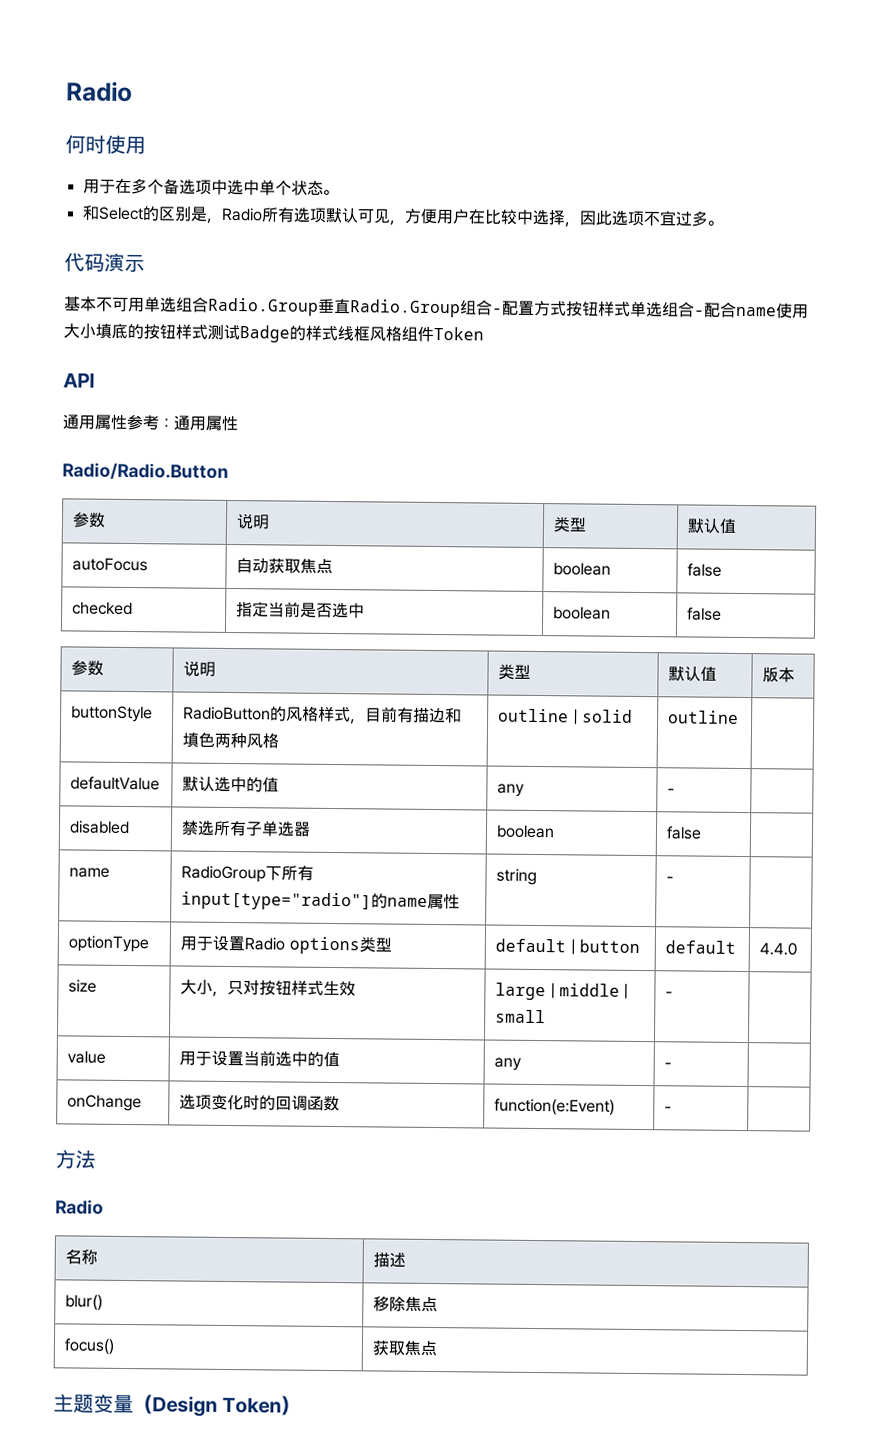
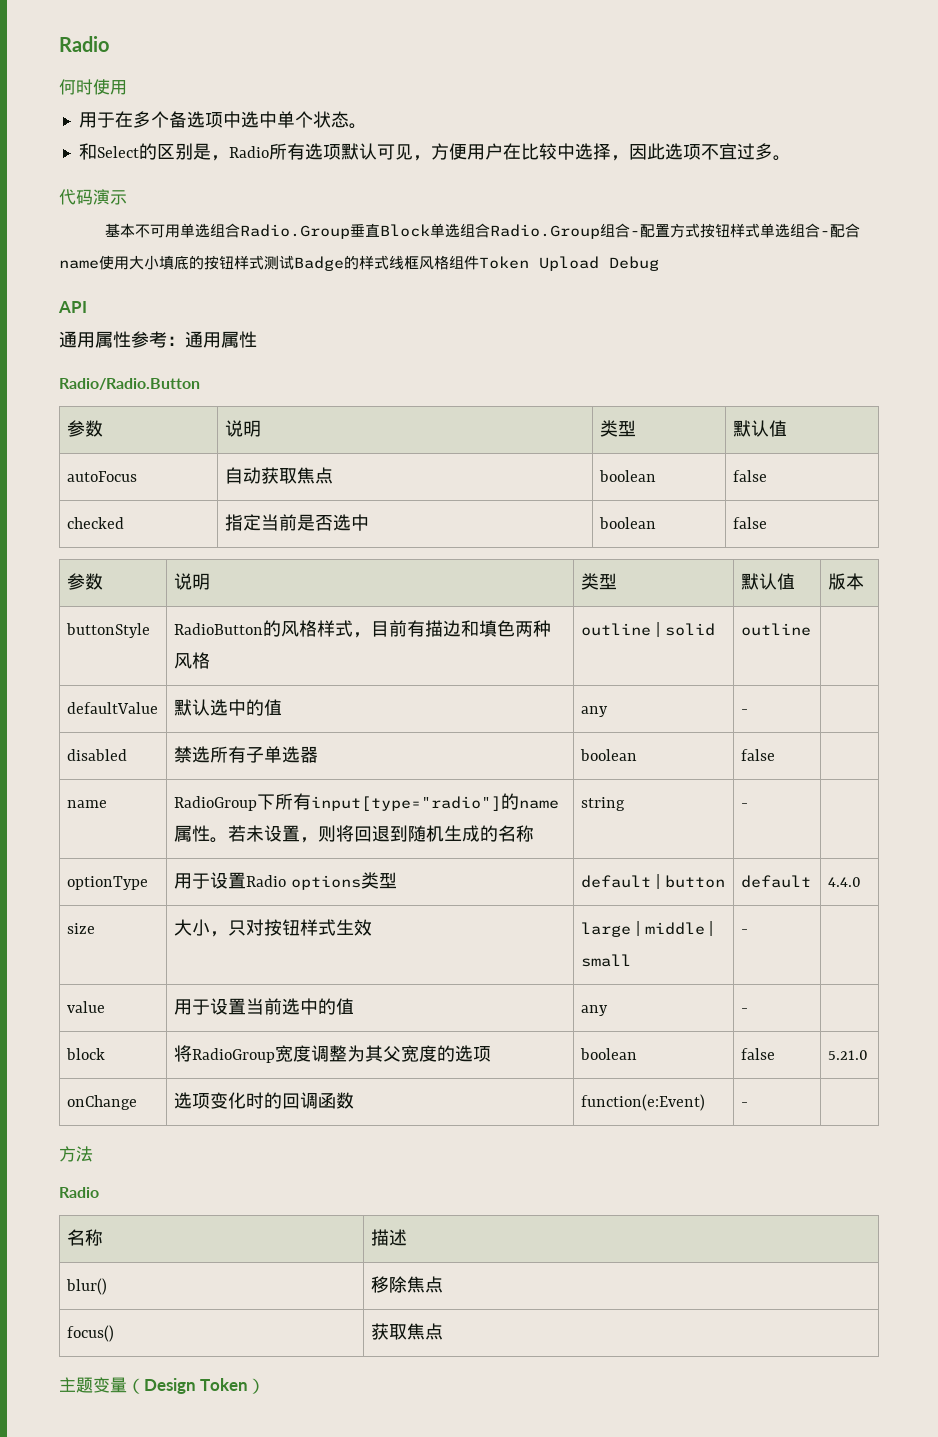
- 基本不可用单选组合Radio.Group垂直Radio.Group组合-配置方式按钮样式单选组合-配合name使用大小填底的按钮样式测试Badge的样式线框风格组件Token
+ 基本不可用单选组合Radio.Group垂直Block单选组合Radio.Group组合-配置方式按钮样式单选组合-配合name使用大小填底的按钮样式测试Badge的样式线框风格组件Token Upload Debug
- name | RadioGroup下所有input[type="radio"]的name属性 | string | - |
+ name | RadioGroup下所有input[type="radio"]的name属性。若未设置，则将回退到随机生成的名称 | string | - |
+ block | 将RadioGroup宽度调整为其父宽度的选项 | boolean | false | 5.21.0

